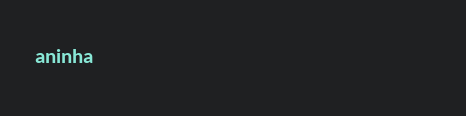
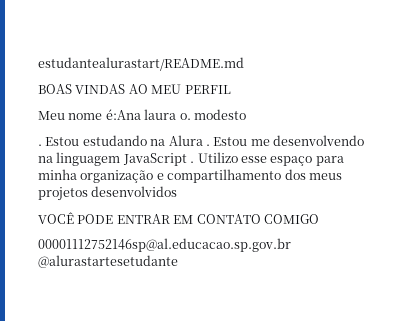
- aninha
+ estudantealurastart/README.md
+ BOAS VINDAS AO MEU PERFIL
+ Meu nome é:Ana laura o. modesto
+ . Estou estudando na Alura . Estou me desenvolvendo na linguagem JavaScript . Utilizo esse espaço para minha organização e compartilhamento dos meus projetos desenvolvidos
+ VOCÊ PODE ENTRAR EM CONTATO COMIGO
+ 00001112752146sp@al.educacao.sp.gov.br @alurastartesetudante

